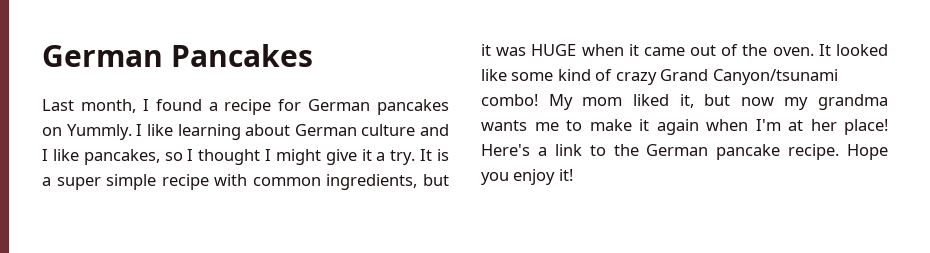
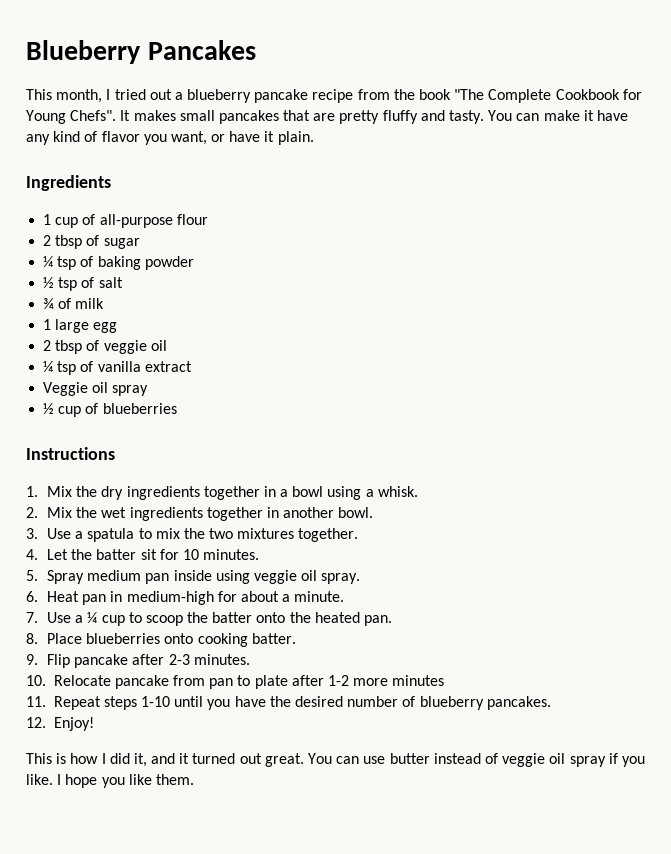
- German Pancakes
+ Blueberry Pancakes
- Last month, I found a recipe for German pancakes on Yummly. I like learning about German culture and I like pancakes, so I thought I might give it a try. It is a super simple recipe with common ingredients, but it was HUGE when it came out of the oven. It looked like some kind of crazy Grand Canyon/tsunami combo! My mom liked it, but now my grandma wants me to make it again when I'm at her place! Here's a link to the German pancake recipe. Hope you enjoy it!
+ This month, I tried out a blueberry pancake recipe from the book "The Complete Cookbook for Young Chefs". It makes small pancakes that are pretty fluffy and tasty. You can make it have any kind of flavor you want, or have it plain.
+ Ingredients
+ 1 cup of all-purpose flour
+ 2 tbsp of sugar
+ ¼ tsp of baking powder
+ ½ tsp of salt
+ ¾ of milk
+ 1 large egg
+ 2 tbsp of veggie oil
+ ¼ tsp of vanilla extract
+ Veggie oil spray
+ ½ cup of blueberries
+ Instructions
+ 1. Mix the dry ingredients together in a bowl using a whisk.
+ 2. Mix the wet ingredients together in another bowl.
+ 3. Use a spatula to mix the two mixtures together.
+ 4. Let the batter sit for 10 minutes.
+ 5. Spray medium pan inside using veggie oil spray.
+ 6. Heat pan in medium-high for about a minute.
+ 7. Use a ¼ cup to scoop the batter onto the heated pan.
+ 8. Place blueberries onto cooking batter.
+ 9. Flip pancake after 2-3 minutes.
+ 10. Relocate pancake from pan to plate after 1-2 more minutes
+ 11. Repeat steps 1-10 until you have the desired number of blueberry pancakes.
+ 12. Enjoy!
+ This is how I did it, and it turned out great. You can use butter instead of veggie oil spray if you like. I hope you like them.

